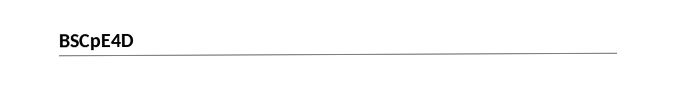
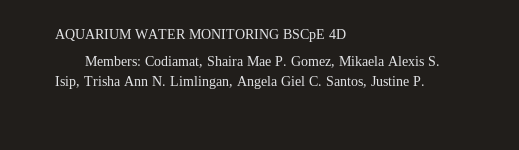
- BSCpE4D
+ AQUARIUM WATER MONITORING BSCpE 4D
+ Members: Codiamat, Shaira Mae P. Gomez, Mikaela Alexis S. Isip, Trisha Ann N. Limlingan, Angela Giel C. Santos, Justine P.

